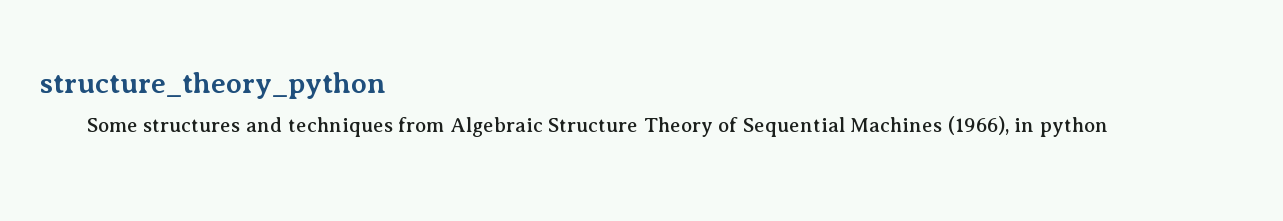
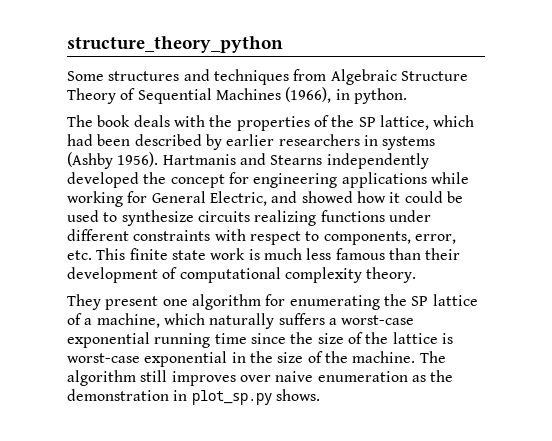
- Some structures and techniques from Algebraic Structure Theory of Sequential Machines (1966), in python
+ Some structures and techniques from Algebraic Structure Theory of Sequential Machines (1966), in python.
+ The book deals with the properties of the SP lattice, which had been described by earlier researchers in systems (Ashby 1956). Hartmanis and Stearns independently developed the concept for engineering applications while working for General Electric, and showed how it could be used to synthesize circuits realizing functions under different constraints with respect to components, error, etc. This finite state work is much less famous than their development of computational complexity theory.
+ They present one algorithm for enumerating the SP lattice of a machine, which naturally suffers a worst-case exponential running time since the size of the lattice is worst-case exponential in the size of the machine. The algorithm still improves over naive enumeration as the demonstration in plot_sp.py shows.

